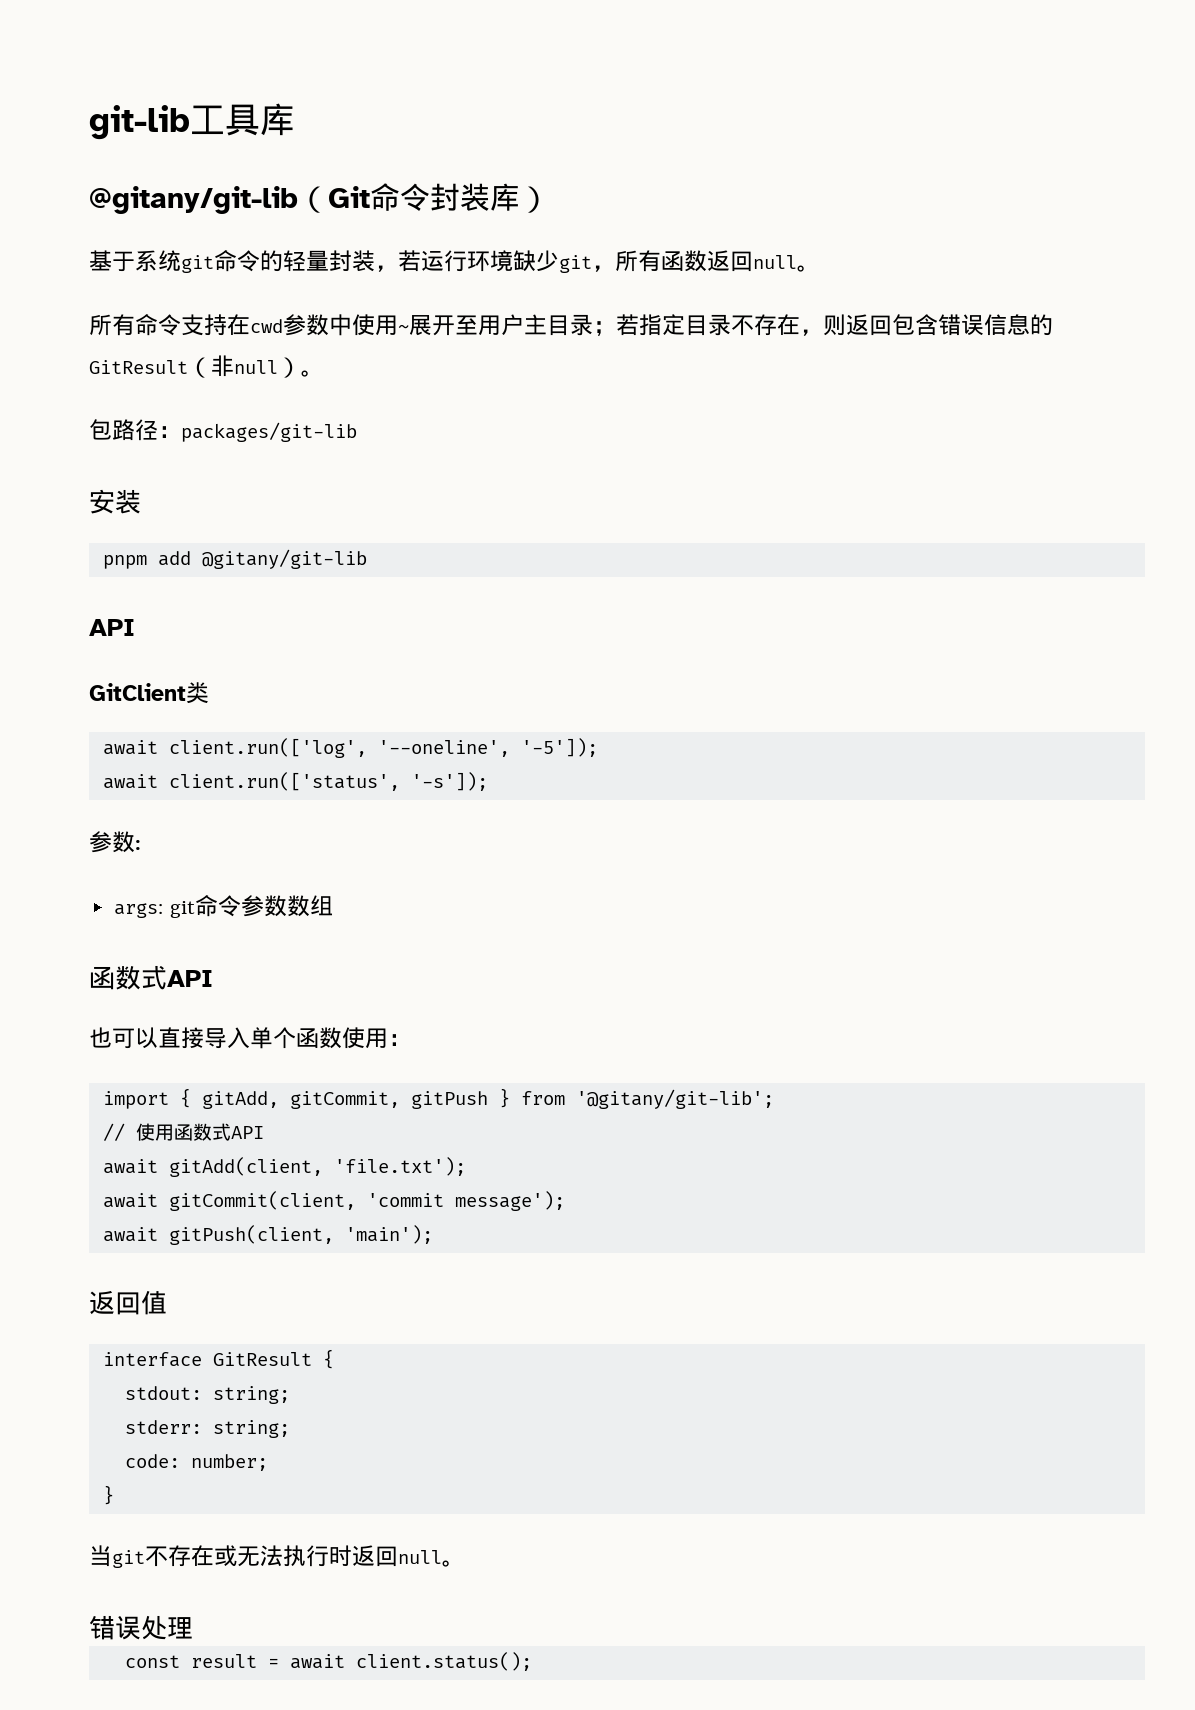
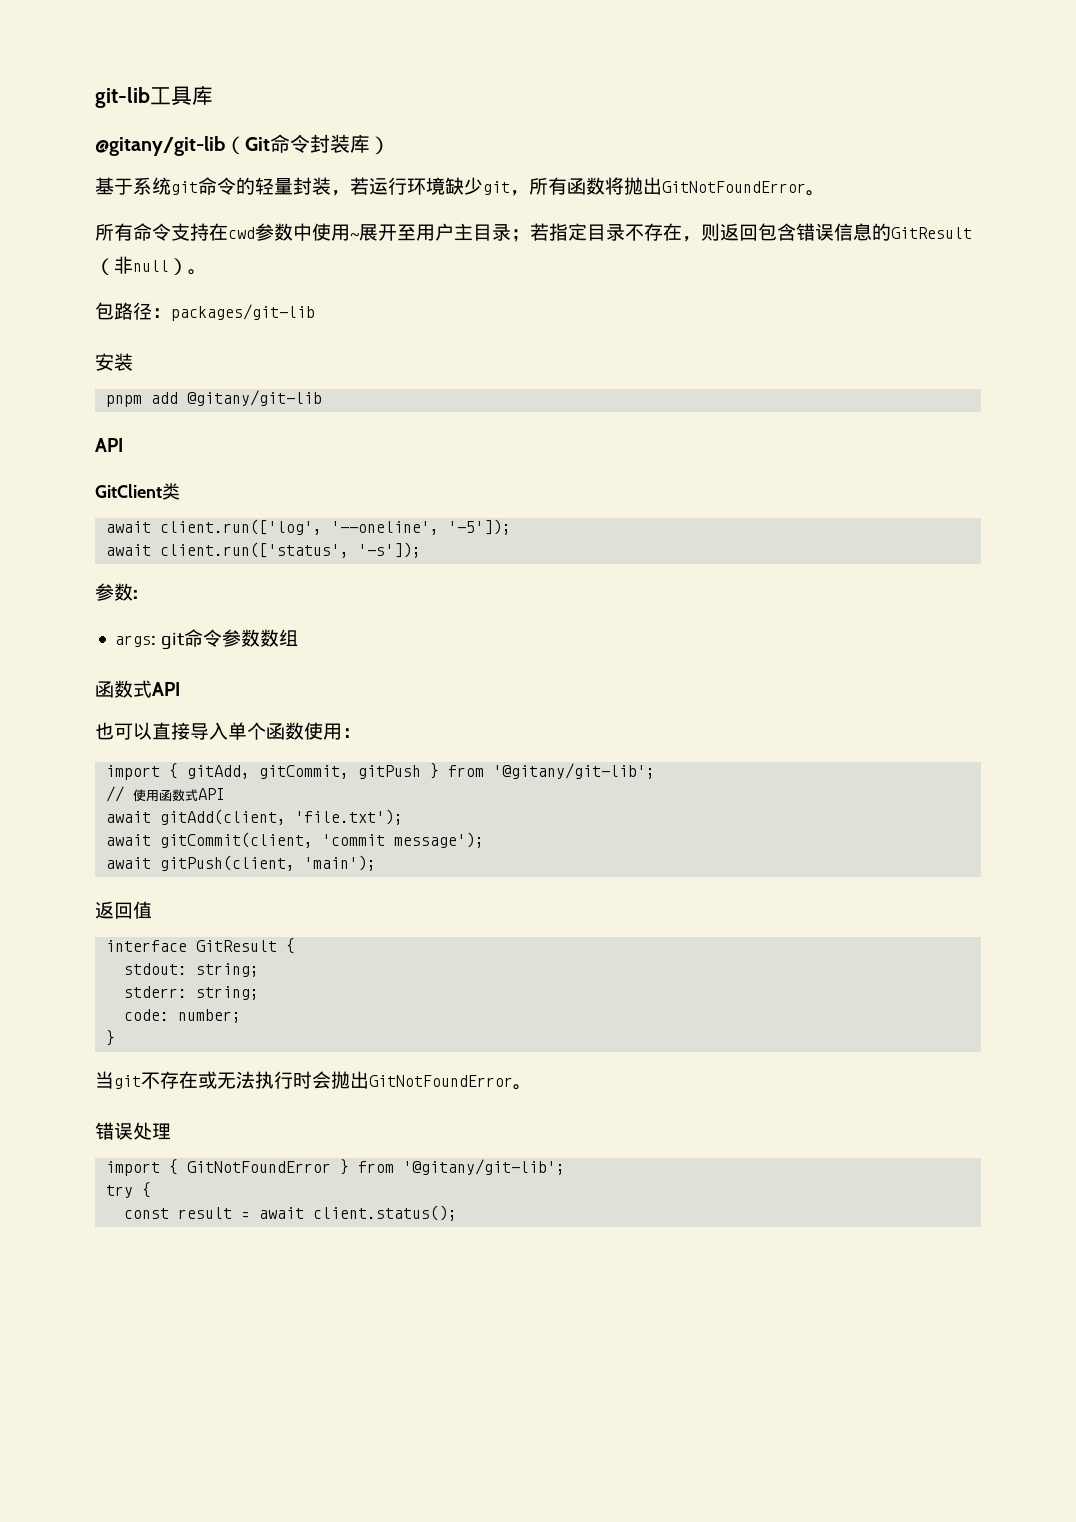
- 基于系统git命令的轻量封装，若运行环境缺少git，所有函数返回null。
+ 基于系统git命令的轻量封装，若运行环境缺少git，所有函数将抛出GitNotFoundError。
- 当git不存在或无法执行时返回null。
+ 当git不存在或无法执行时会抛出GitNotFoundError。
+ import { GitNotFoundError } from '@gitany/git-lib';
+ try {

